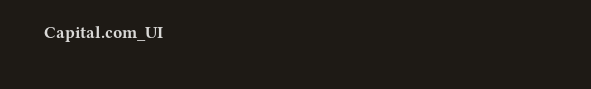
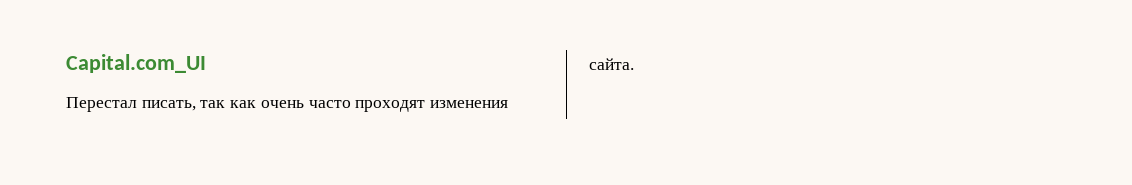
+ Перестал писать, так как очень часто проходят изменения сайта.

